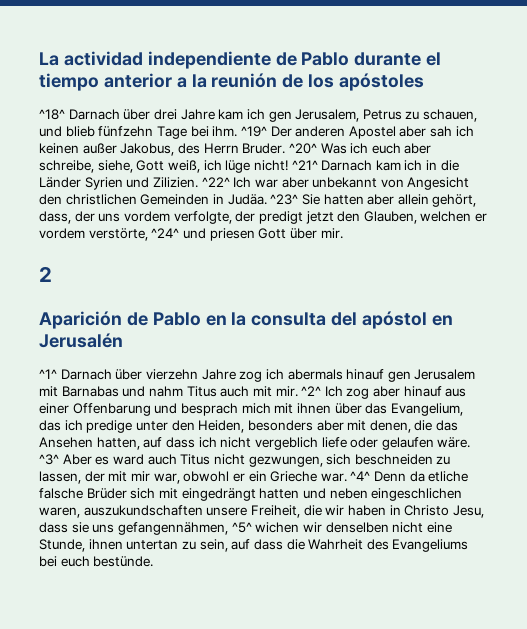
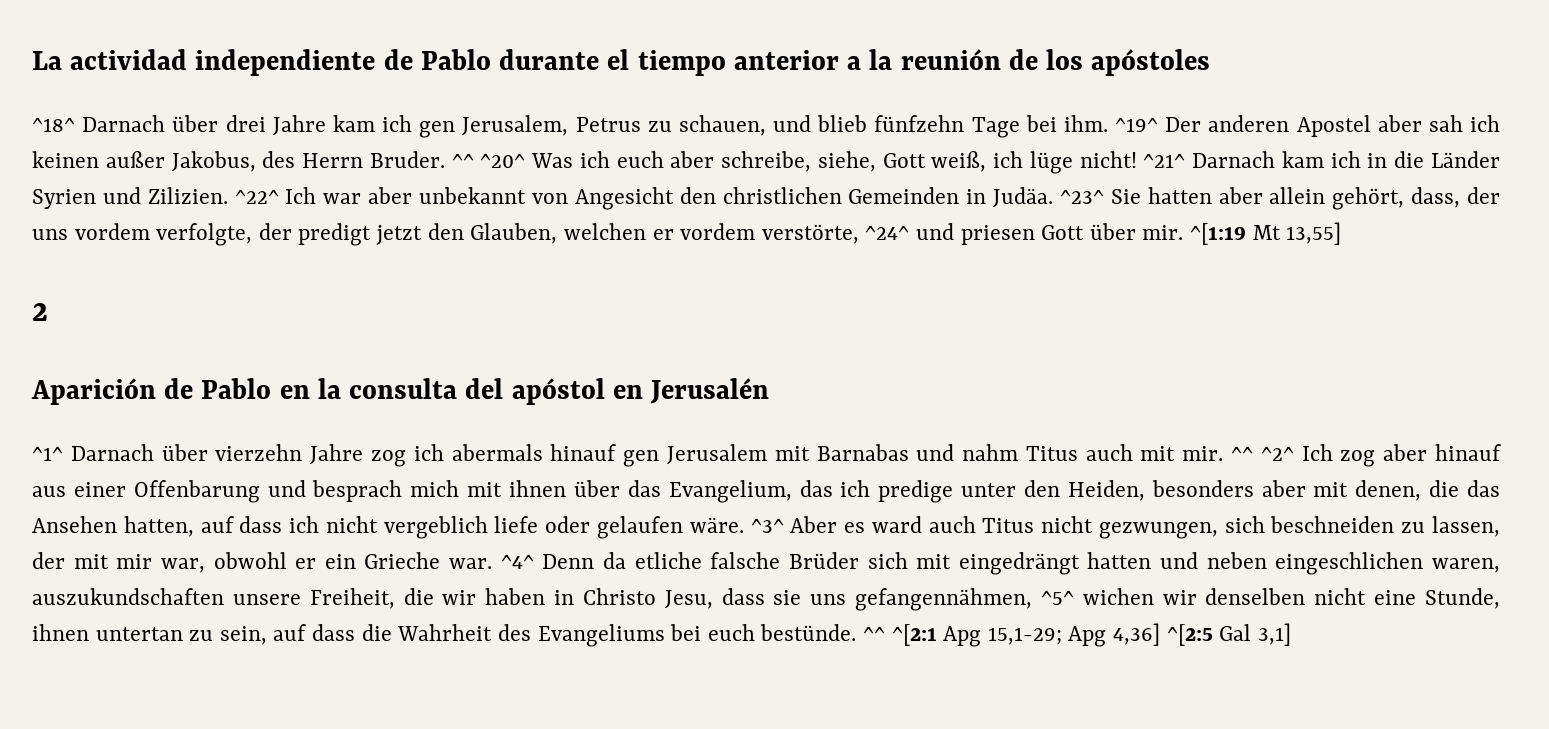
- ^20^ Was ich euch aber schreibe, siehe, Gott weiß, ich lüge nicht!
+ ^^ ^20^ Was ich euch aber schreibe, siehe, Gott weiß, ich lüge nicht!
+ ^[1:19 Mt 13,55]
- ^2^ Ich zog aber hinauf aus einer Offenbarung und besprach mich mit ihnen über das Evangelium, das ich predige unter den Heiden, besonders aber mit denen, die das Ansehen hatten, auf dass ich nicht vergeblich liefe oder gelaufen wäre.
+ ^^ ^2^ Ich zog aber hinauf aus einer Offenbarung und besprach mich mit ihnen über das Evangelium, das ich predige unter den Heiden, besonders aber mit denen, die das Ansehen hatten, auf dass ich nicht vergeblich liefe oder gelaufen wäre.
+ ^^ ^[2:1 Apg 15,1-29; Apg 4,36] ^[2:5 Gal 3,1]

